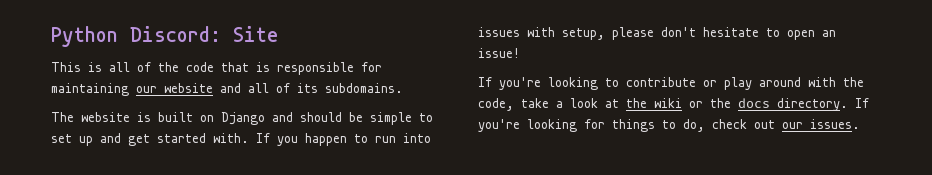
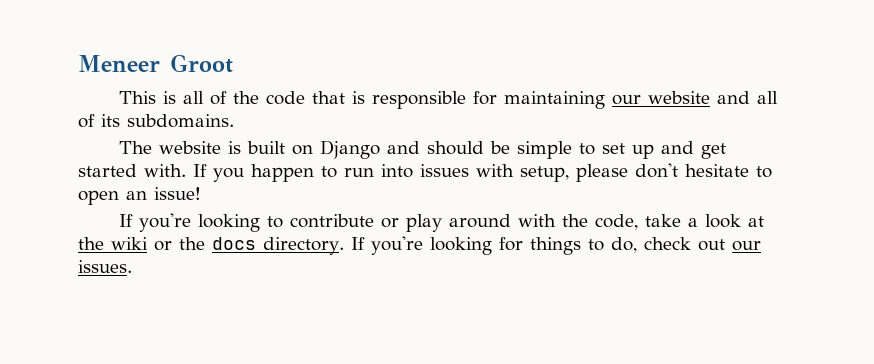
- Python Discord: Site
+ Meneer Groot

